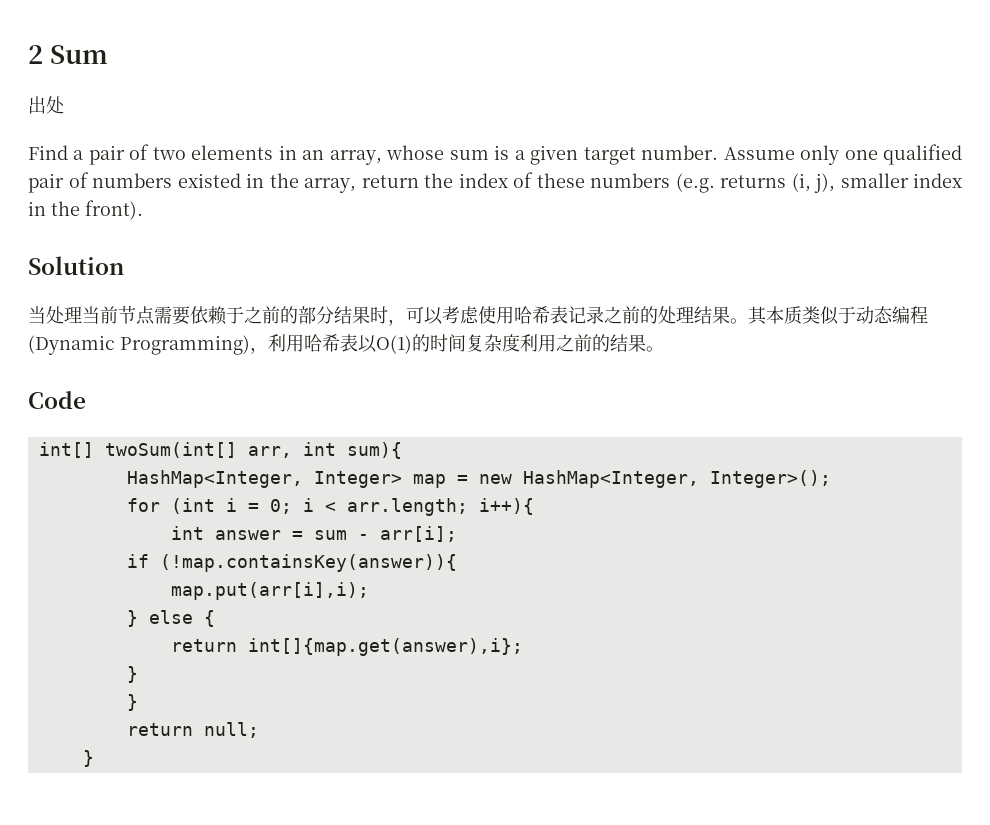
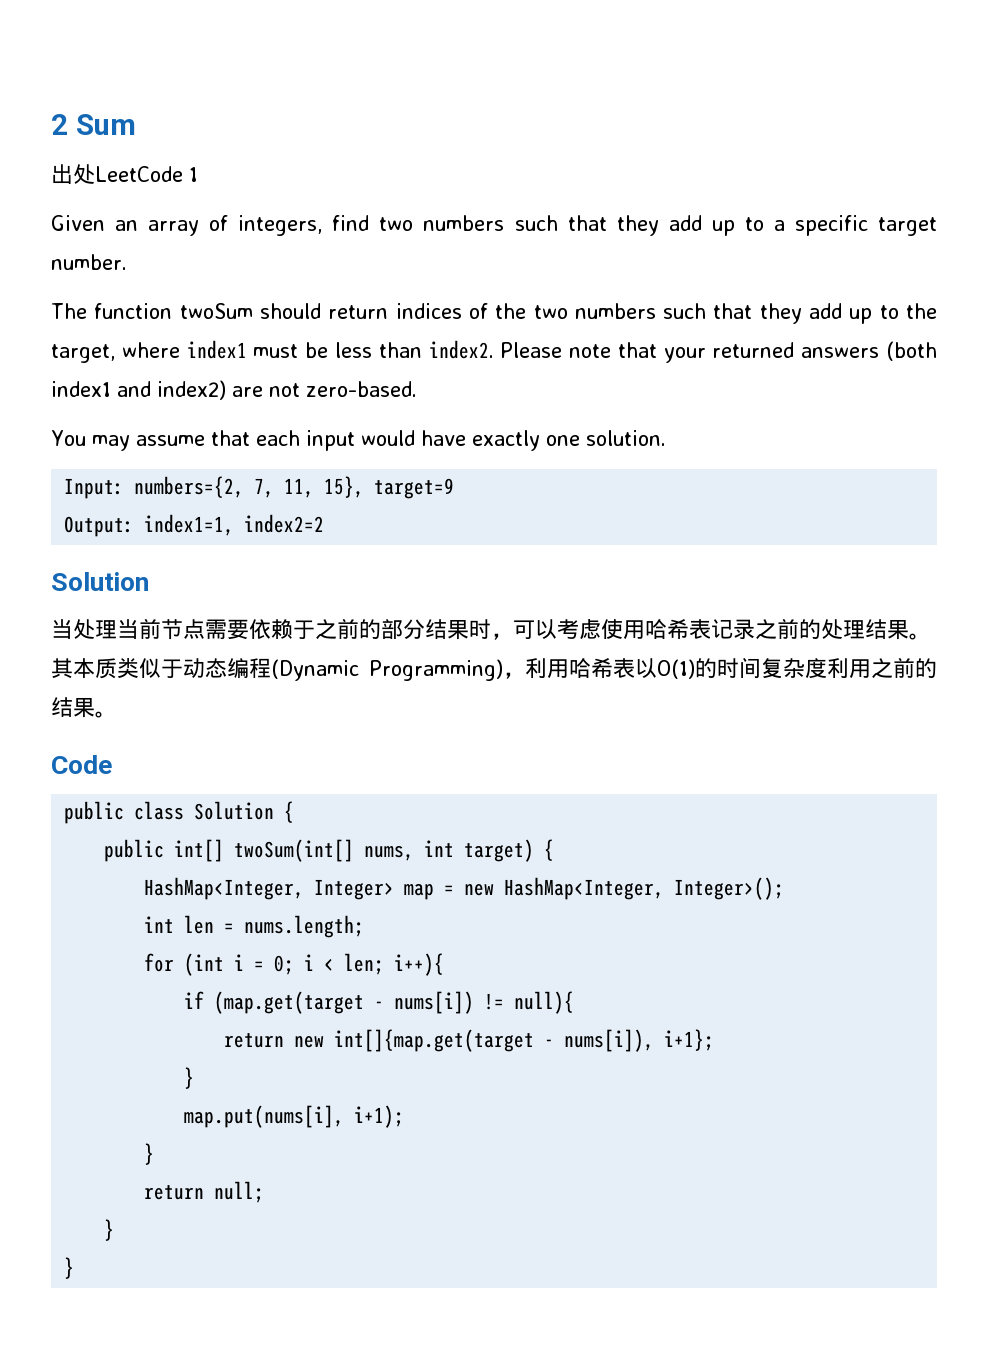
- 出处
- Find a pair of two elements in an array, whose sum is a given target number. Assume only one qualified pair of numbers existed in the array, return the index of these numbers (e.g. returns (i, j), smaller index in the front).
+ 出处LeetCode 1
+ Given an array of integers, find two numbers such that they add up to a specific target number.
+ The function twoSum should return indices of the two numbers such that they add up to the target, where index1 must be less than index2. Please note that your returned answers (both index1 and index2) are not zero-based.
+ You may assume that each input would have exactly one solution.
+ Input: numbers={2, 7, 11, 15}, target=9
+ Output: index1=1, index2=2
- int[] twoSum(int[] arr, int sum){
+ public class Solution {
+ public int[] twoSum(int[] nums, int target) {
+ int len = nums.length;
- for (int i = 0; i < arr.length; i++){
+ for (int i = 0; i < len; i++){
- int answer = sum - arr[i];
- if (!map.containsKey(answer)){
- map.put(arr[i],i);
- } else {
- return int[]{map.get(answer),i};
+ if (map.get(target - nums[i]) != null){
+ return new int[]{map.get(target - nums[i]), i+1};
  }
+ map.put(nums[i], i+1);
  return null;
+ }

